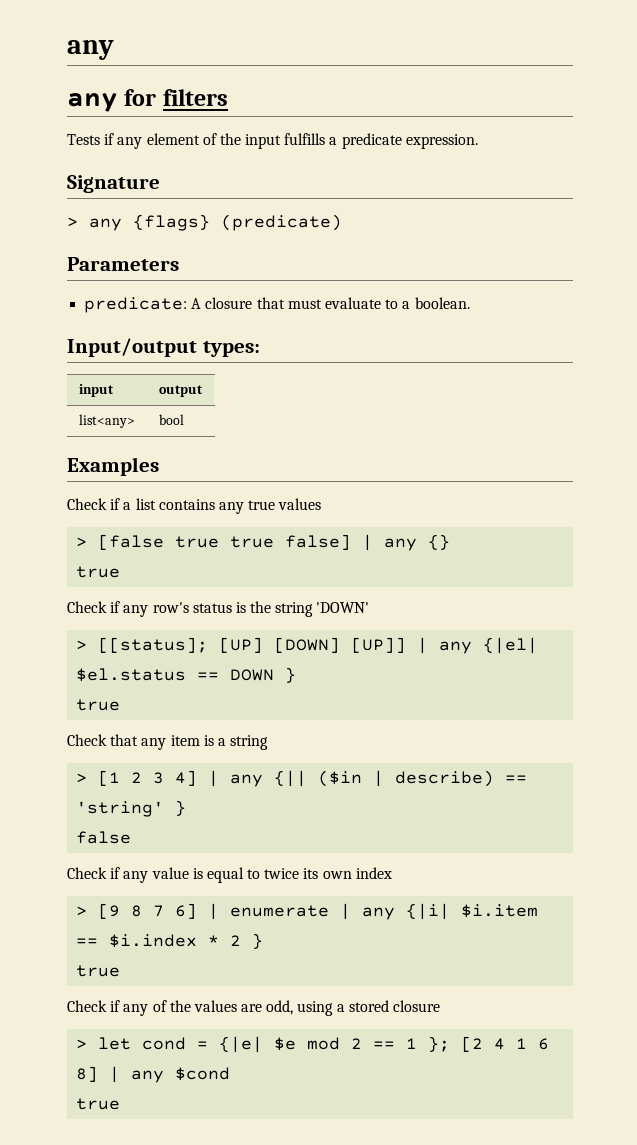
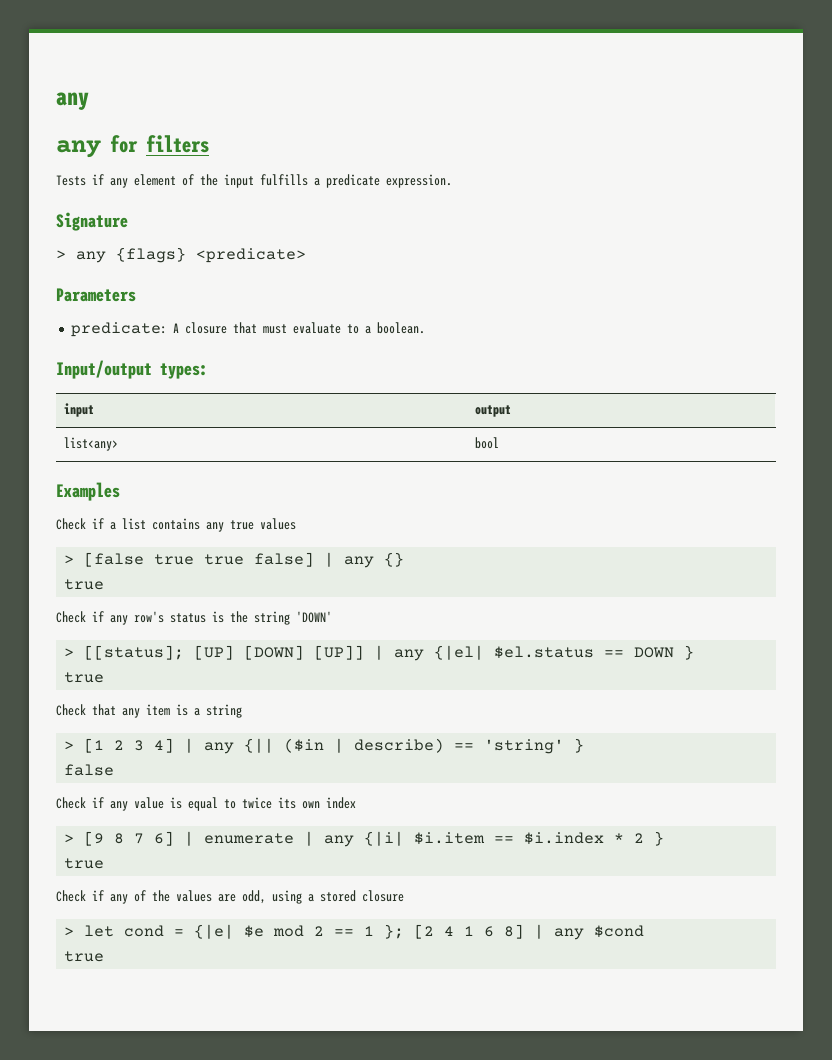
- > any {flags} (predicate)
+ > any {flags} <predicate>

